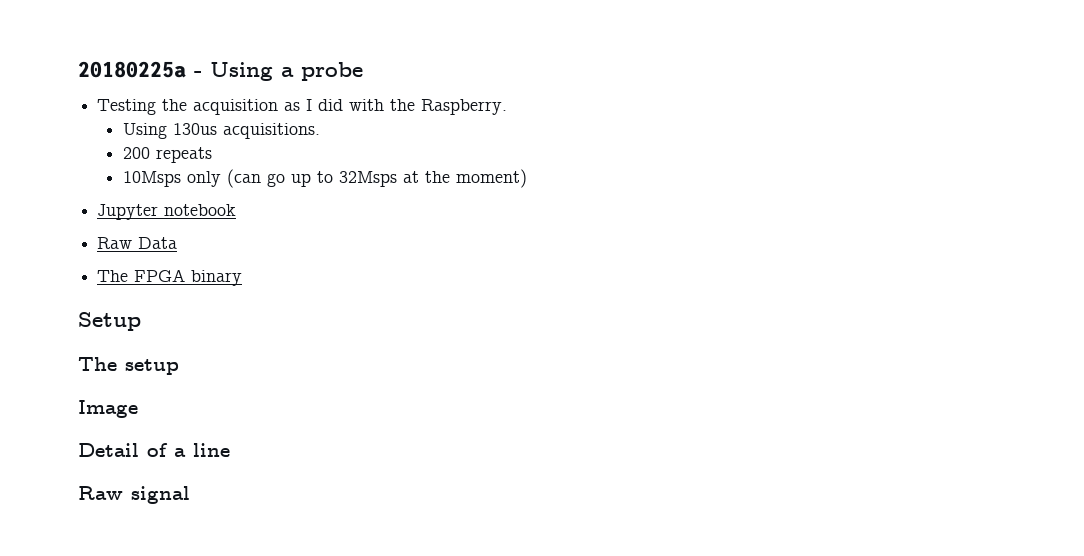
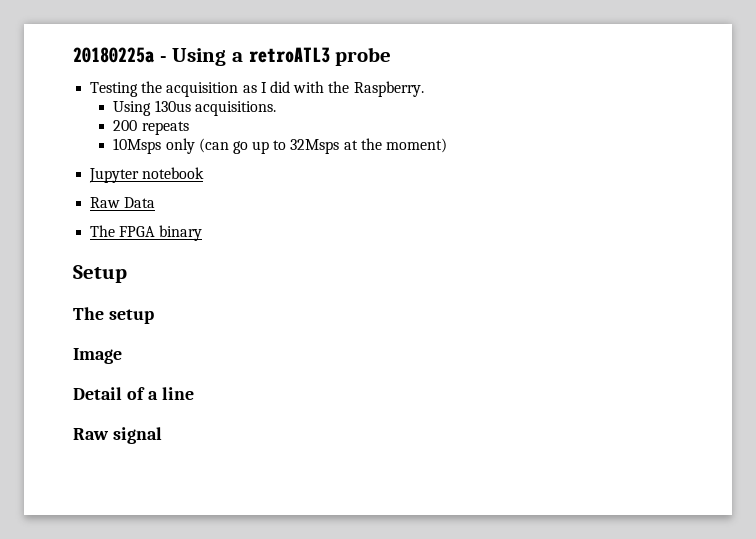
- 20180225a - Using a probe
+ 20180225a - Using a retroATL3 probe

